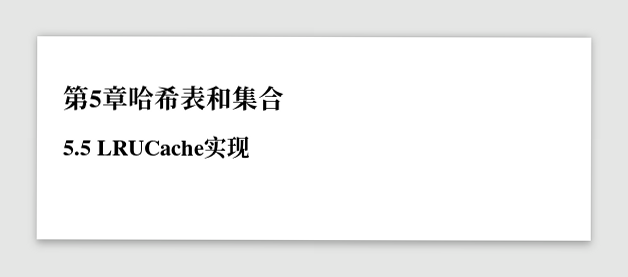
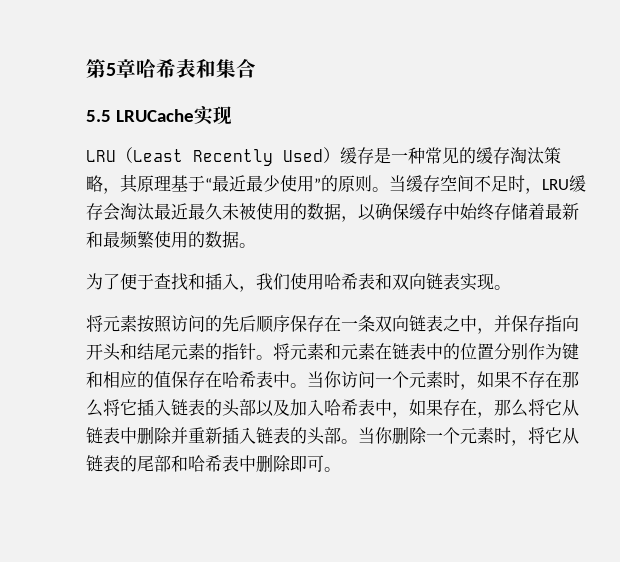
+ LRU（Least Recently Used）缓存是一种常见的缓存淘汰策略，其原理基于“最近最少使用”的原则。当缓存空间不足时，LRU缓存会淘汰最近最久未被使用的数据，以确保缓存中始终存储着最新和最频繁使用的数据。
+ 为了便于查找和插入，我们使用哈希表和双向链表实现。
+ 将元素按照访问的先后顺序保存在一条双向链表之中，并保存指向开头和结尾元素的指针。将元素和元素在链表中的位置分别作为键和相应的值保存在哈希表中。当你访问一个元素时，如果不存在那么将它插入链表的头部以及加入哈希表中，如果存在，那么将它从链表中删除并重新插入链表的头部。当你删除一个元素时，将它从链表的尾部和哈希表中删除即可。

